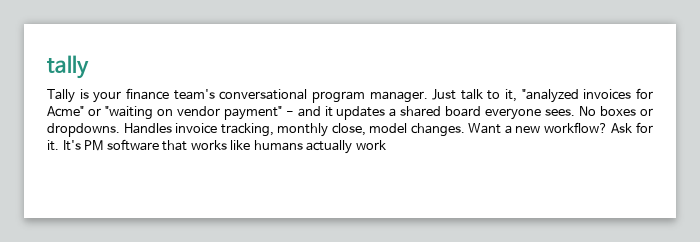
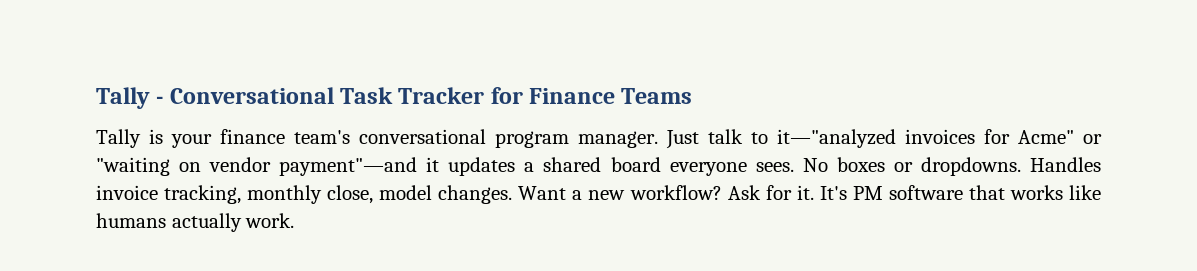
- tally
+ Tally - Conversational Task Tracker for Finance Teams
- Just talk to it, "analyzed invoices for Acme" or "waiting on vendor payment" - and it updates a shared board everyone sees.
+ Just talk to it—"analyzed invoices for Acme" or "waiting on vendor payment"—and it updates a shared board everyone sees.
- It's PM software that works like humans actually work
+ It's PM software that works like humans actually work.

